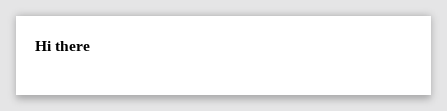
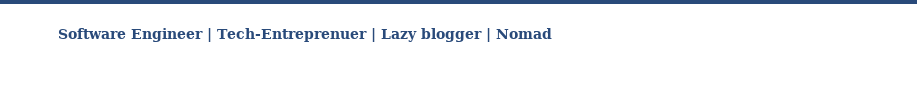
- Hi there
+ Software Engineer | Tech-Entreprenuer | Lazy blogger | Nomad

